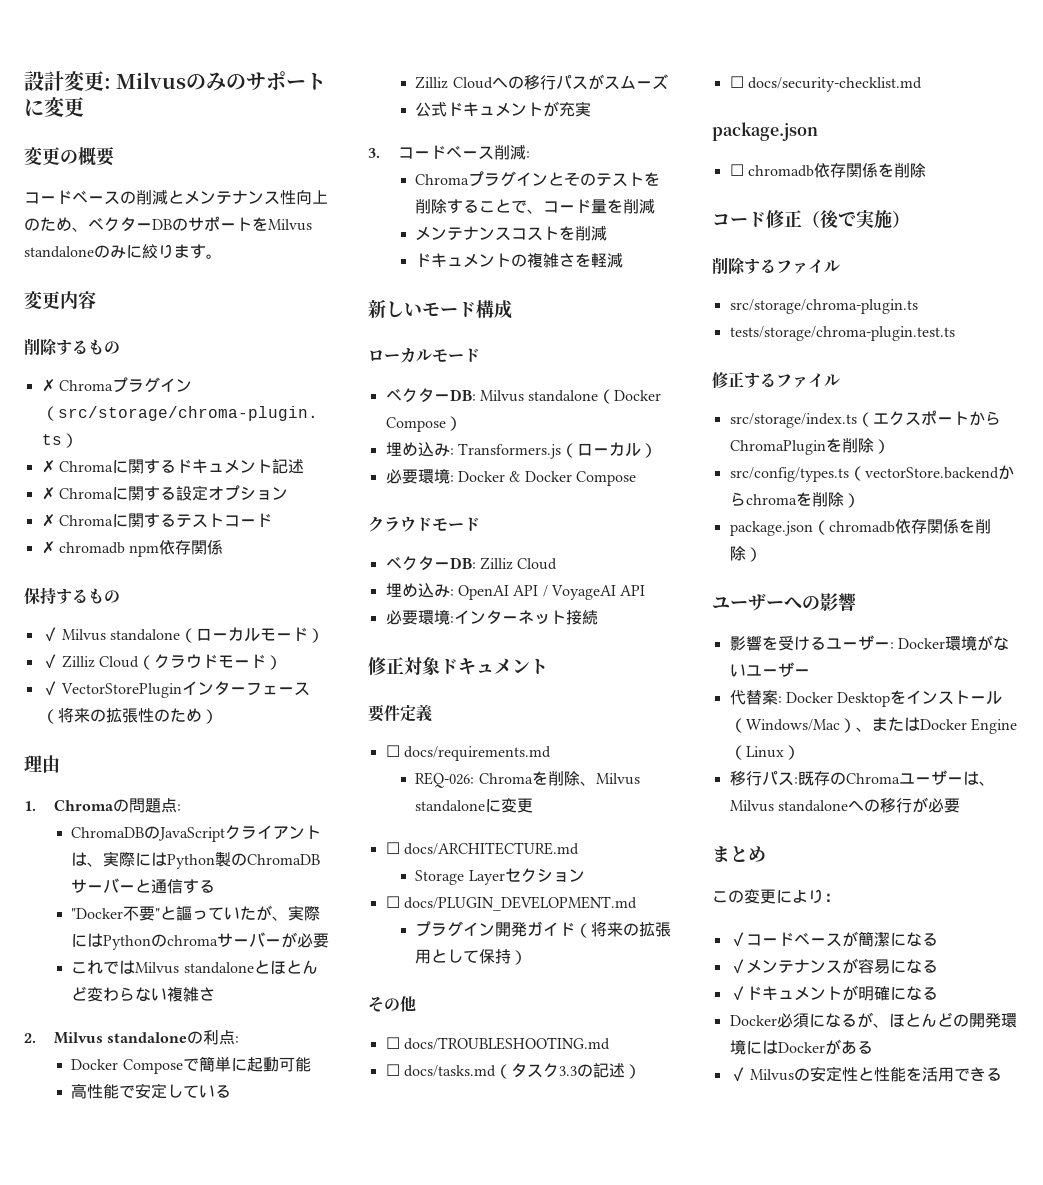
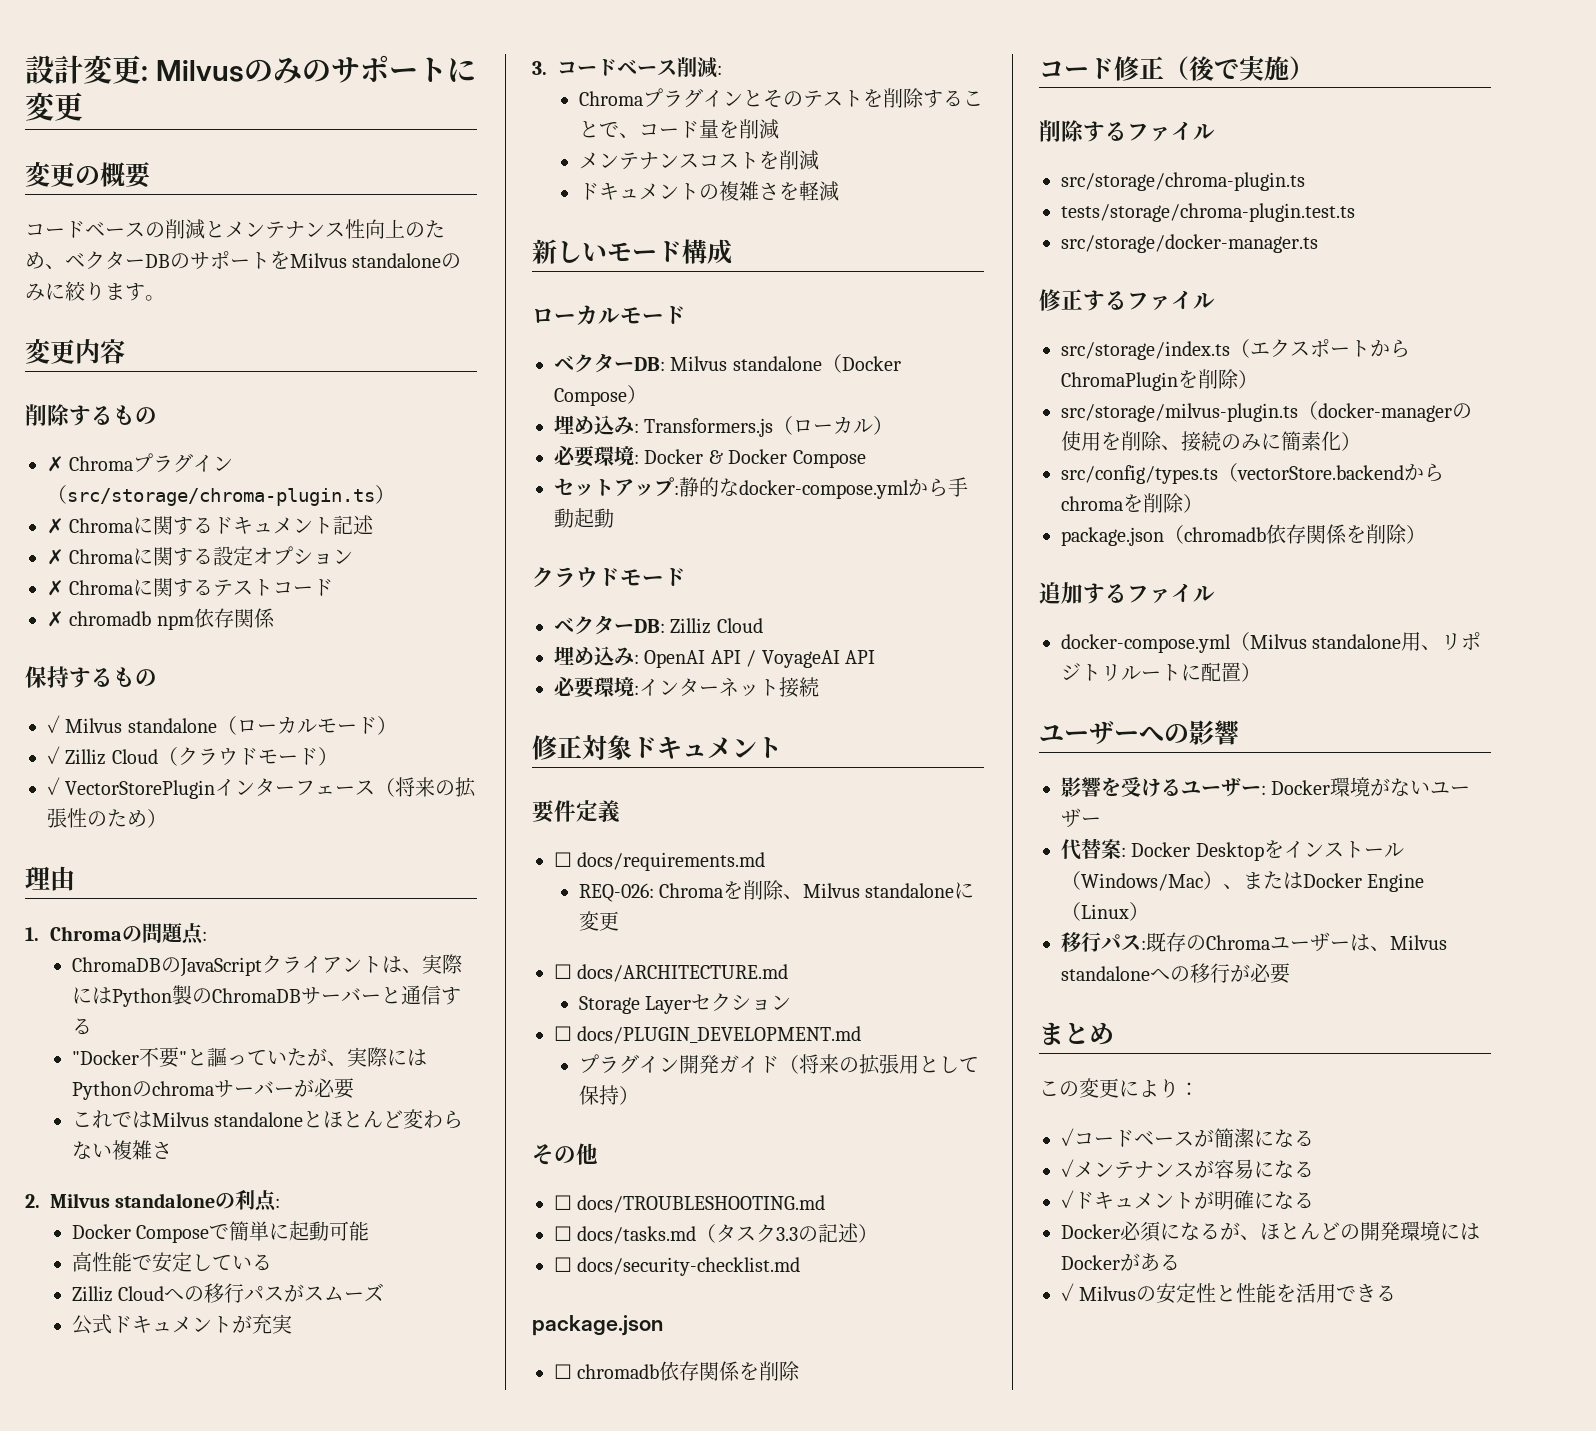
+ セットアップ:静的なdocker-compose.ymlから手動起動
+ src/storage/docker-manager.ts
+ src/storage/milvus-plugin.ts（docker-managerの使用を削除、接続のみに簡素化）
+ 追加するファイル
+ docker-compose.yml（Milvus standalone用、リポジトリルートに配置）

